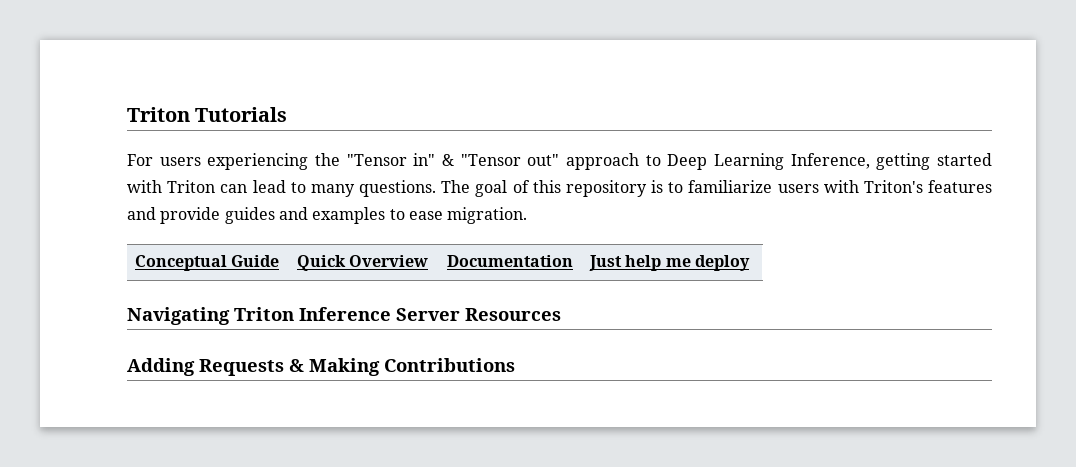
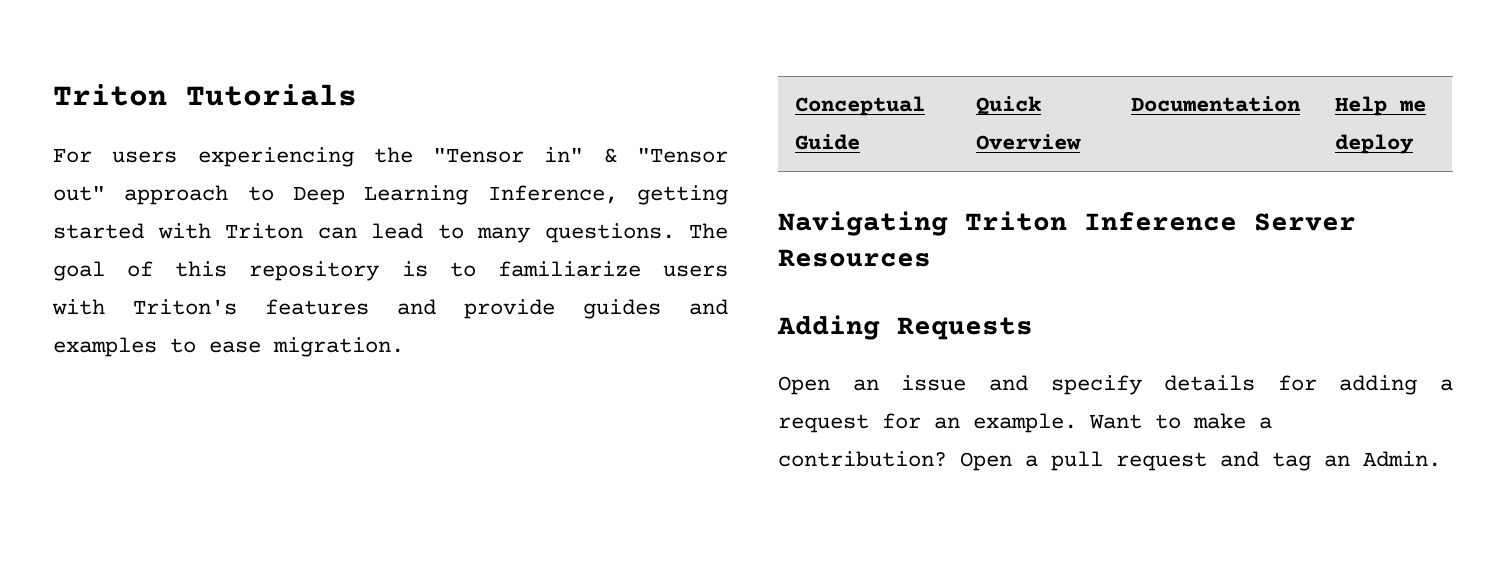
- Conceptual Guide | Quick Overview | Documentation | Just help me deploy
+ Conceptual Guide | Quick Overview | Documentation | Help me deploy
- Adding Requests & Making Contributions
+ Adding Requests
+ Open an issue and specify details for adding a request for an example. Want to make a contribution? Open a pull request and tag an Admin.

